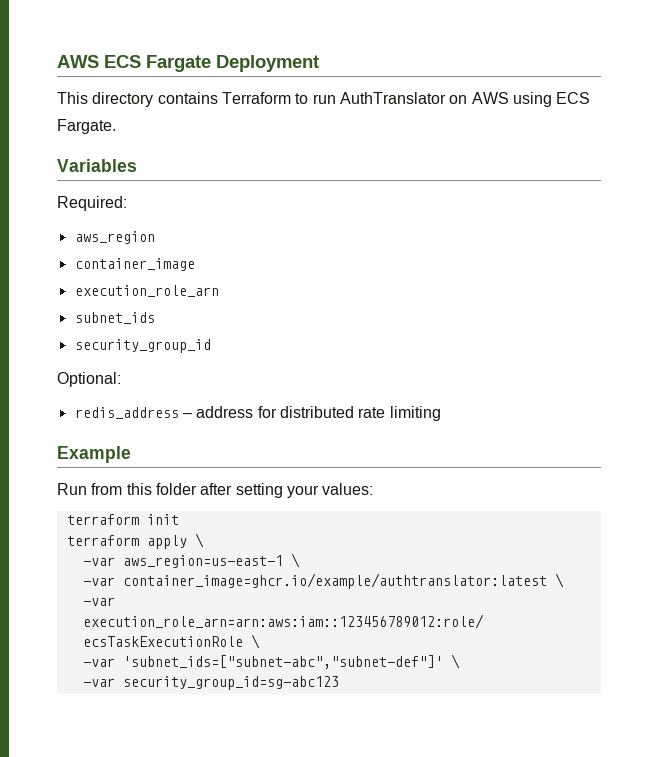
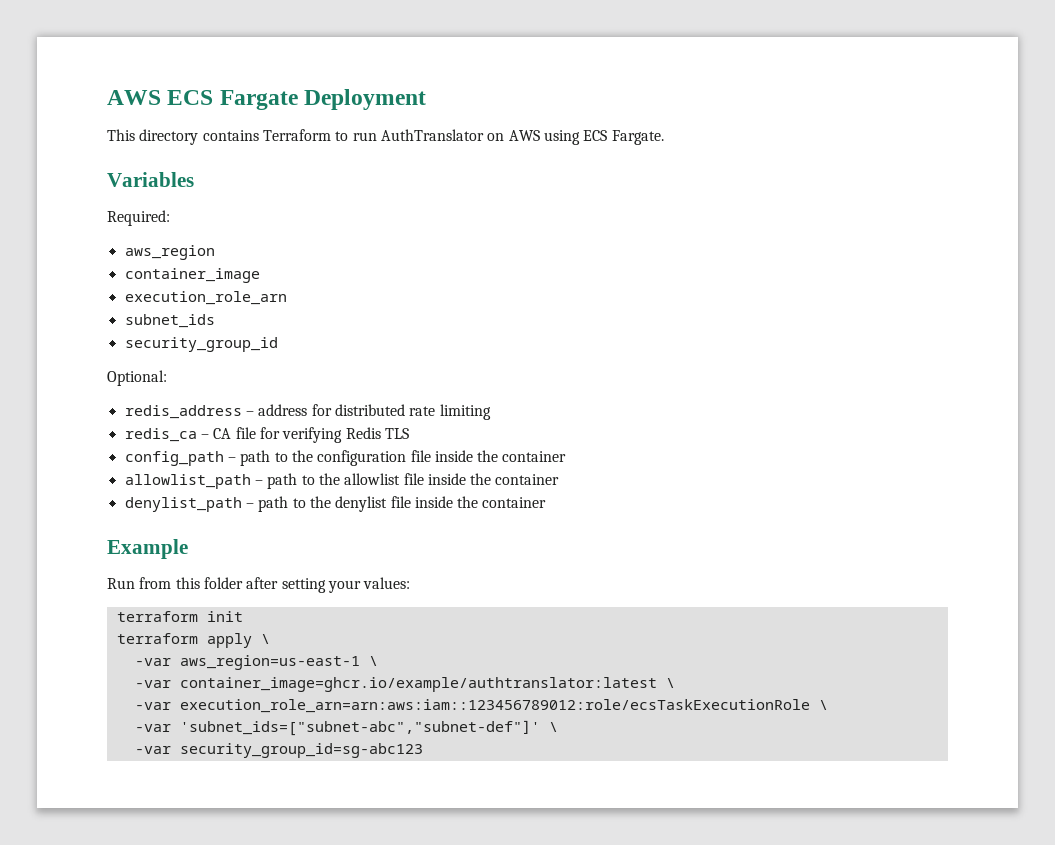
+ redis_ca – CA file for verifying Redis TLS
+ config_path – path to the configuration file inside the container
+ allowlist_path – path to the allowlist file inside the container
+ denylist_path – path to the denylist file inside the container

